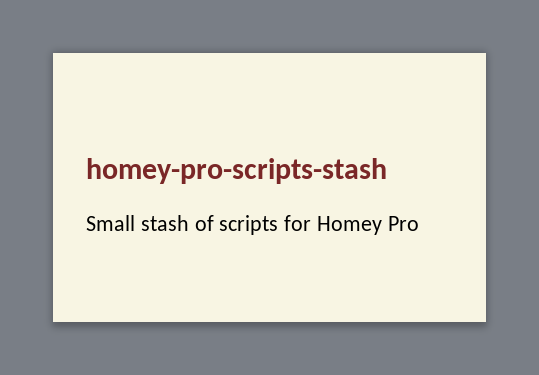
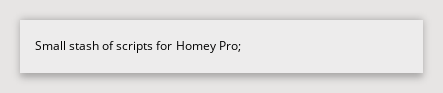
- homey-pro-scripts-stash
- Small stash of scripts for Homey Pro
+ Small stash of scripts for Homey Pro;

